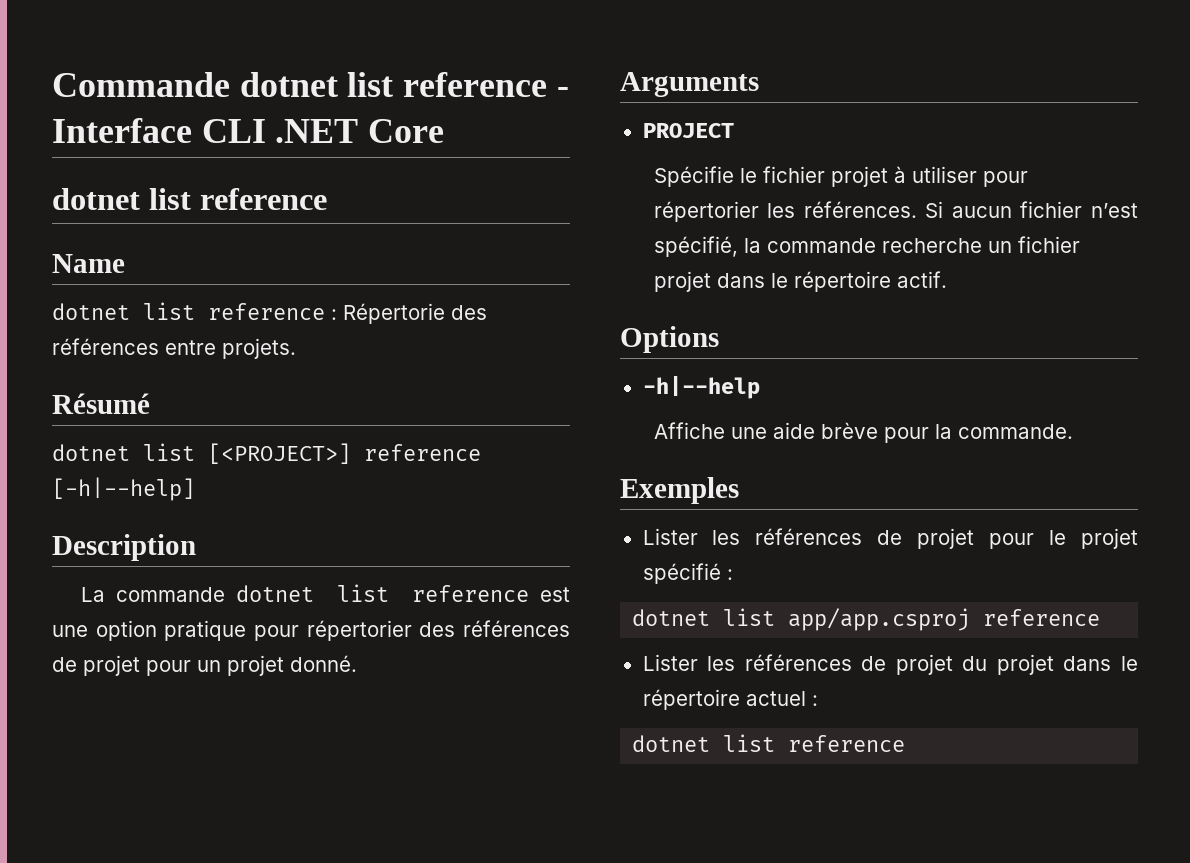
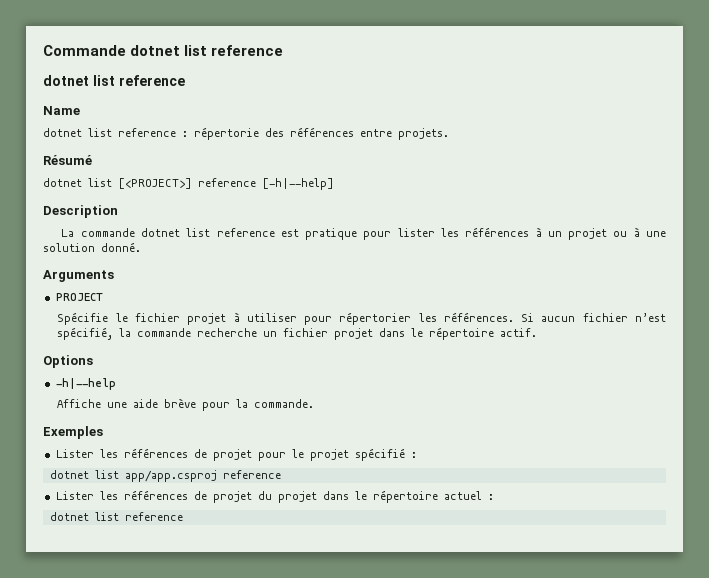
- Commande dotnet list reference - Interface CLI .NET Core
+ Commande dotnet list reference
- dotnet list reference : Répertorie des références entre projets.
+ dotnet list reference : répertorie des références entre projets.
- La commande dotnet list reference est une option pratique pour répertorier des références de projet pour un projet donné.
+ La commande dotnet list reference est pratique pour lister les références à un projet ou à une solution donné.

